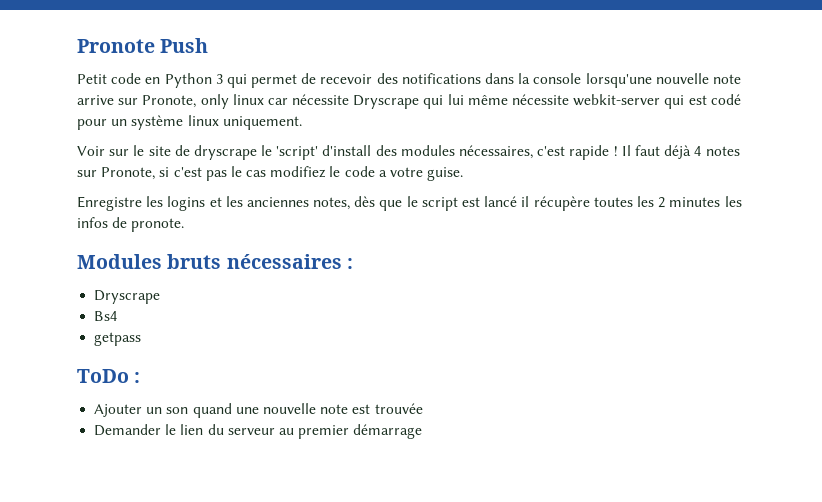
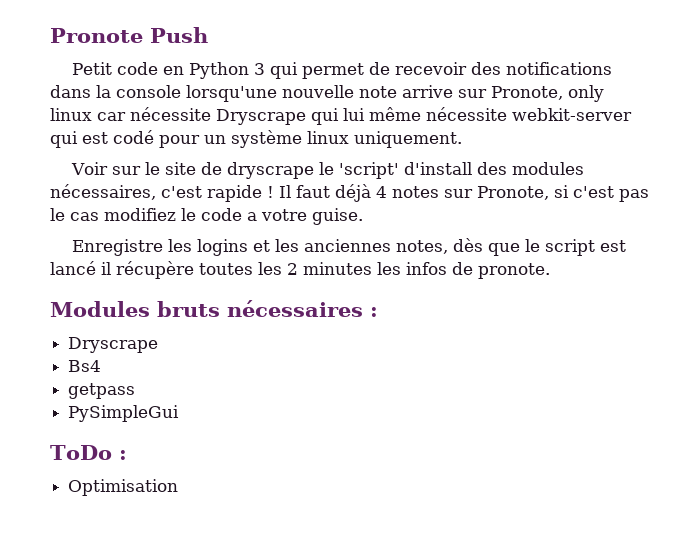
+ PySimpleGui
- Ajouter un son quand une nouvelle note est trouvée
- Demander le lien du serveur au premier démarrage
+ Optimisation

